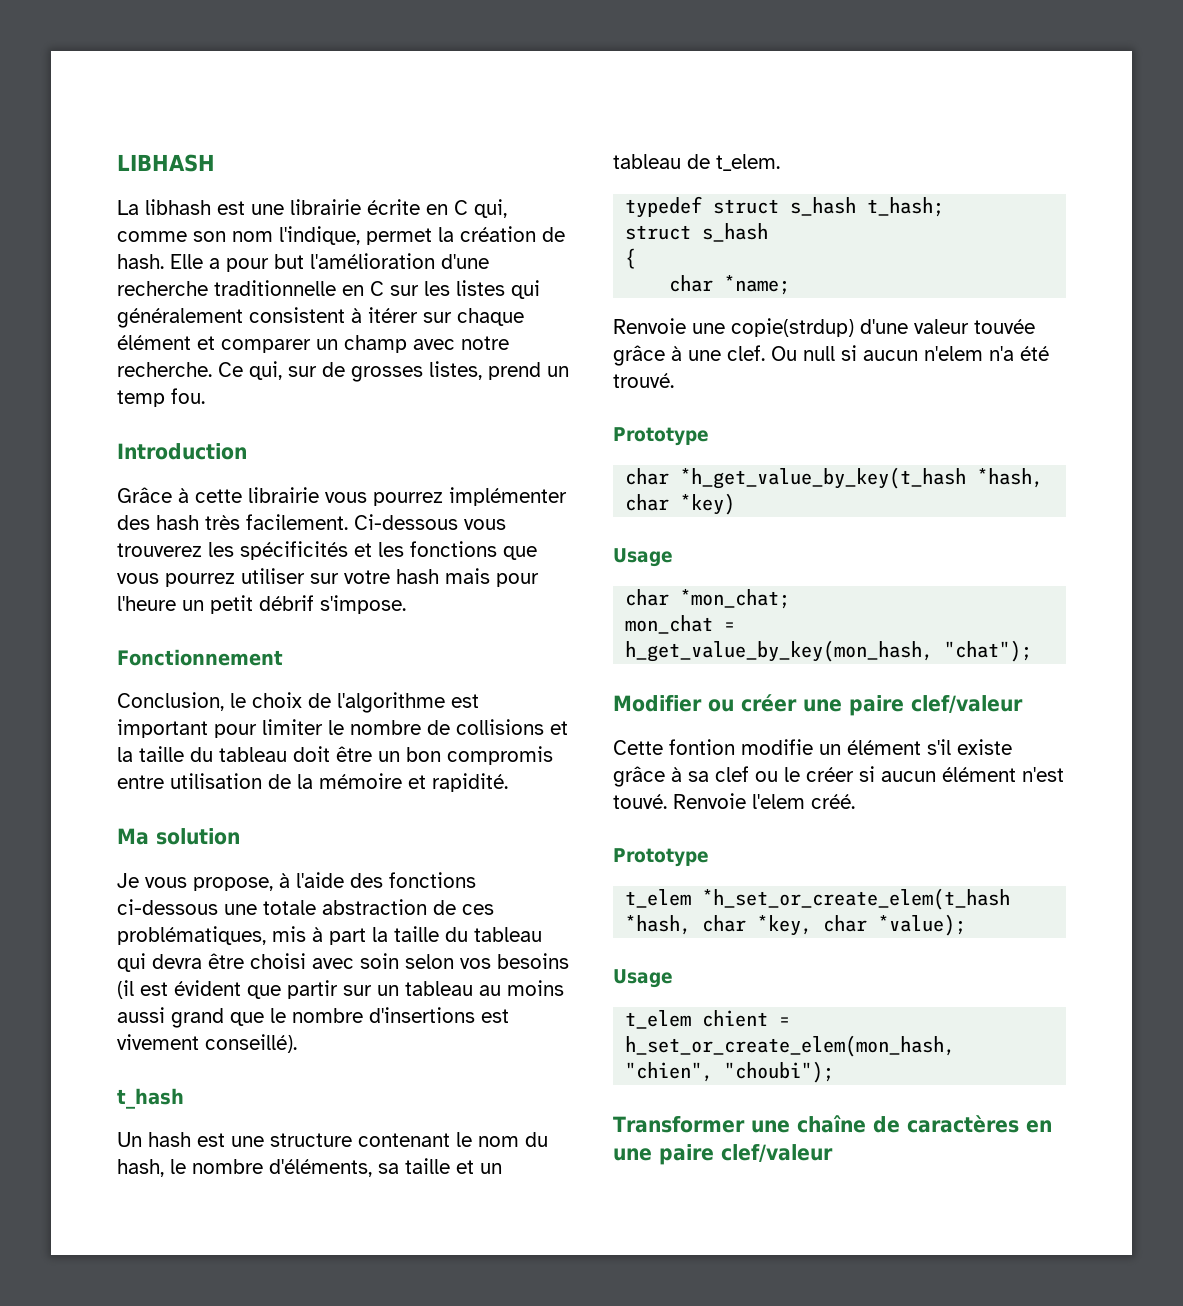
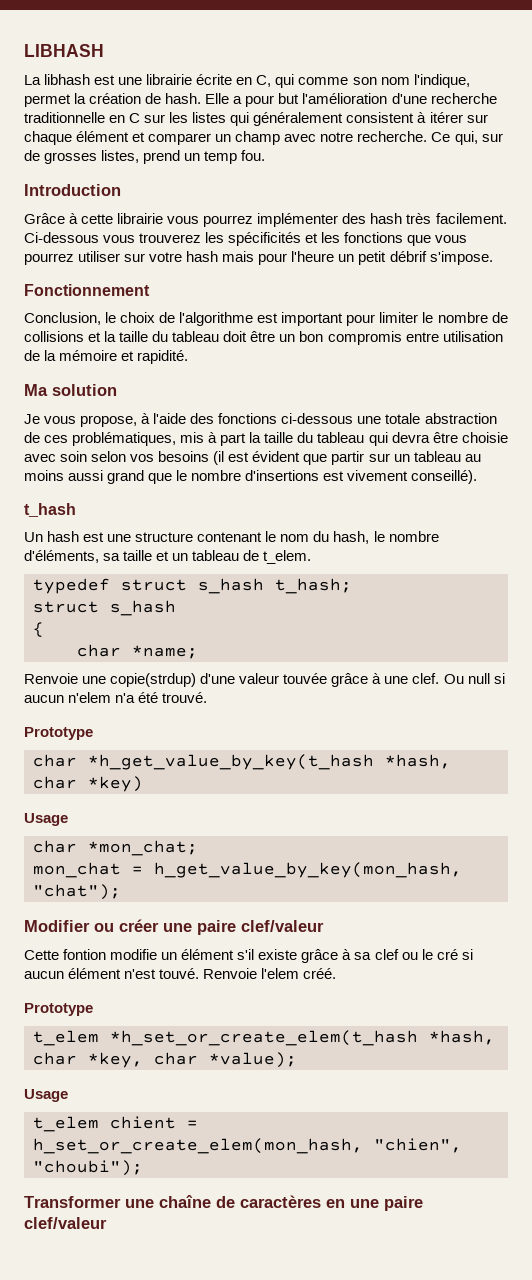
- La libhash est une librairie écrite en C qui, comme son nom l'indique, permet la création de hash.
+ La libhash est une librairie écrite en C, qui comme son nom l'indique, permet la création de hash.
- Je vous propose, à l'aide des fonctions ci-dessous une totale abstraction de ces problématiques, mis à part la taille du tableau qui devra être choisi avec soin selon vos besoins (il est évident que partir sur un tableau au moins aussi grand que le nombre d'insertions est vivement conseillé).
+ Je vous propose, à l'aide des fonctions ci-dessous une totale abstraction de ces problématiques, mis à part la taille du tableau qui devra être choisie avec soin selon vos besoins (il est évident que partir sur un tableau au moins aussi grand que le nombre d'insertions est vivement conseillé).
- Cette fontion modifie un élément s'il existe grâce à sa clef ou le créer si aucun élément n'est touvé.
+ Cette fontion modifie un élément s'il existe grâce à sa clef ou le cré si aucun élément n'est touvé.

